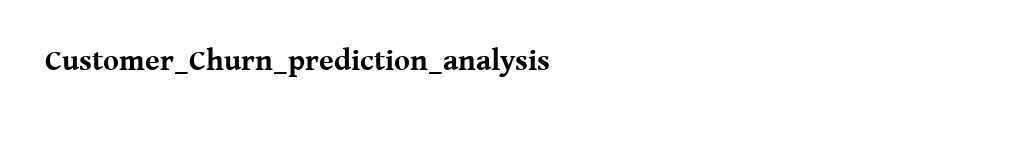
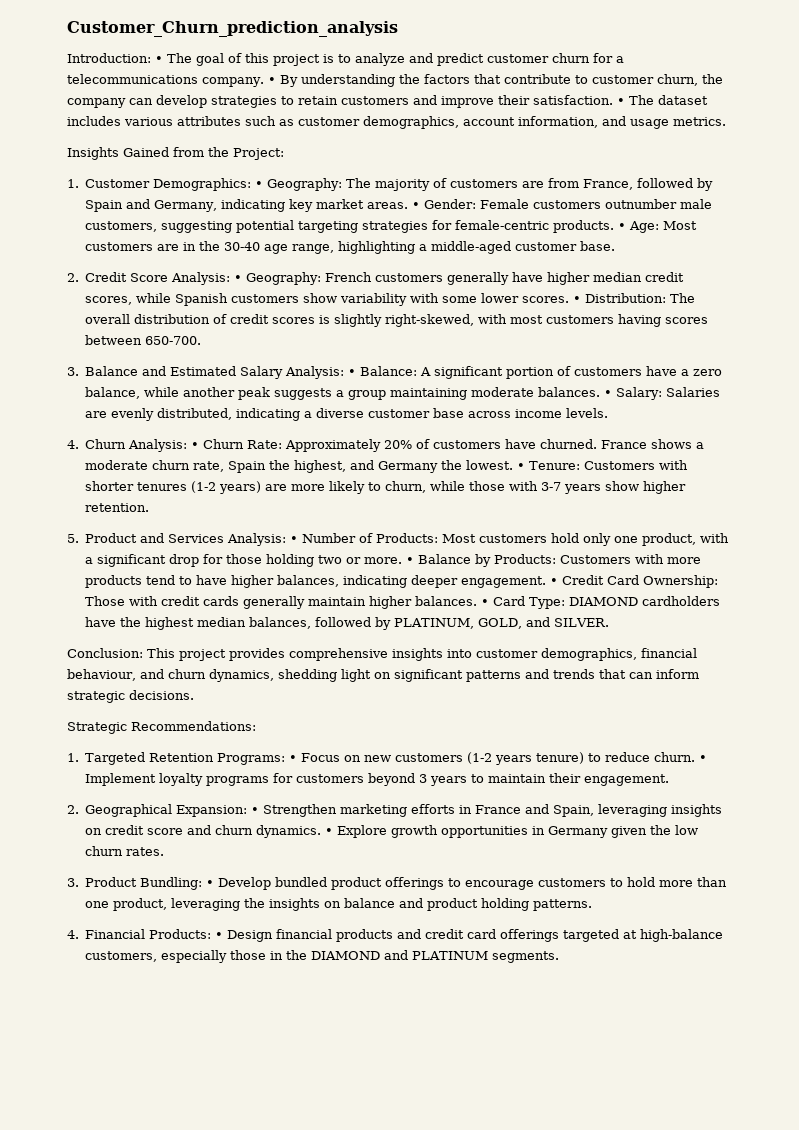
+ Introduction: • The goal of this project is to analyze and predict customer churn for a telecommunications company. • By understanding the factors that contribute to customer churn, the company can develop strategies to retain customers and improve their satisfaction. • The dataset includes various attributes such as customer demographics, account information, and usage metrics.
+ Insights Gained from the Project:
+ 1. Customer Demographics: • Geography: The majority of customers are from France, followed by Spain and Germany, indicating key market areas. • Gender: Female customers outnumber male customers, suggesting potential targeting strategies for female-centric products. • Age: Most customers are in the 30-40 age range, highlighting a middle-aged customer base.
+ 2. Credit Score Analysis: • Geography: French customers generally have higher median credit scores, while Spanish customers show variability with some lower scores. • Distribution: The overall distribution of credit scores is slightly right-skewed, with most customers having scores between 650-700.
+ 3. Balance and Estimated Salary Analysis: • Balance: A significant portion of customers have a zero balance, while another peak suggests a group maintaining moderate balances. • Salary: Salaries are evenly distributed, indicating a diverse customer base across income levels.
+ 4. Churn Analysis: • Churn Rate: Approximately 20% of customers have churned. France shows a moderate churn rate, Spain the highest, and Germany the lowest. • Tenure: Customers with shorter tenures (1-2 years) are more likely to churn, while those with 3-7 years show higher retention.
+ 5. Product and Services Analysis: • Number of Products: Most customers hold only one product, with a significant drop for those holding two or more. • Balance by Products: Customers with more products tend to have higher balances, indicating deeper engagement. • Credit Card Ownership: Those with credit cards generally maintain higher balances. • Card Type: DIAMOND cardholders have the highest median balances, followed by PLATINUM, GOLD, and SILVER.
+ Conclusion: This project provides comprehensive insights into customer demographics, financial behaviour, and churn dynamics, shedding light on significant patterns and trends that can inform strategic decisions.
+ Strategic Recommendations:
+ 1. Targeted Retention Programs: • Focus on new customers (1-2 years tenure) to reduce churn. • Implement loyalty programs for customers beyond 3 years to maintain their engagement.
+ 2. Geographical Expansion: • Strengthen marketing efforts in France and Spain, leveraging insights on credit score and churn dynamics. • Explore growth opportunities in Germany given the low churn rates.
+ 3. Product Bundling: • Develop bundled product offerings to encourage customers to hold more than one product, leveraging the insights on balance and product holding patterns.
+ 4. Financial Products: • Design financial products and credit card offerings targeted at high-balance customers, especially those in the DIAMOND and PLATINUM segments.

